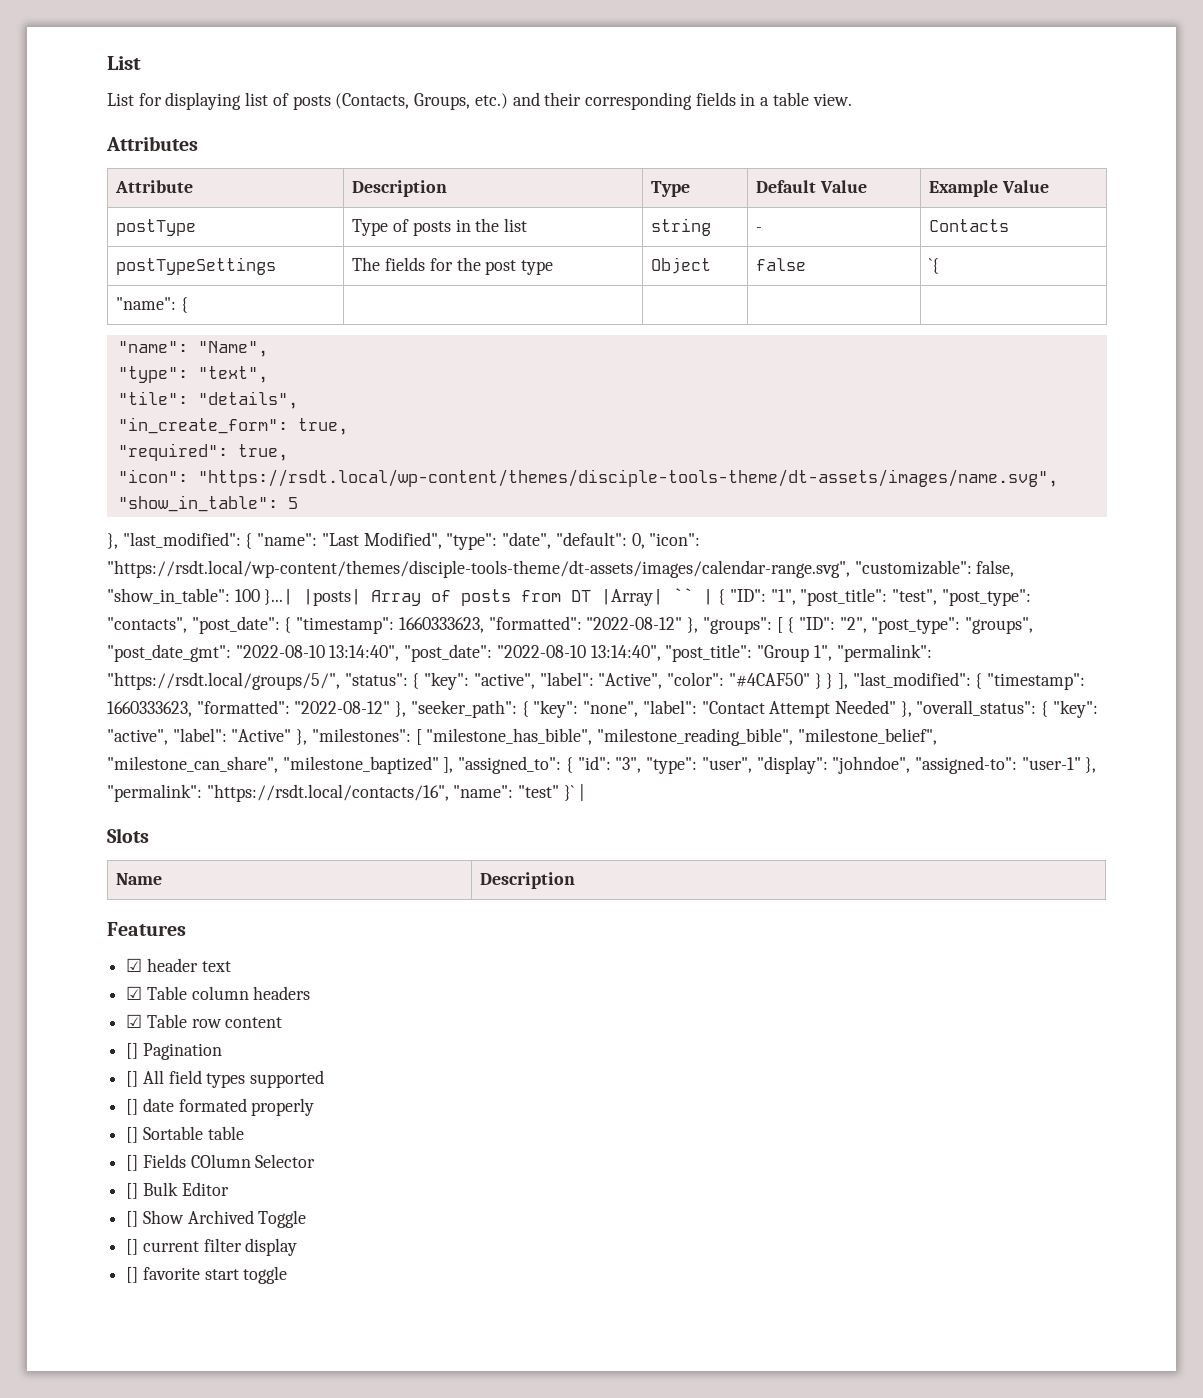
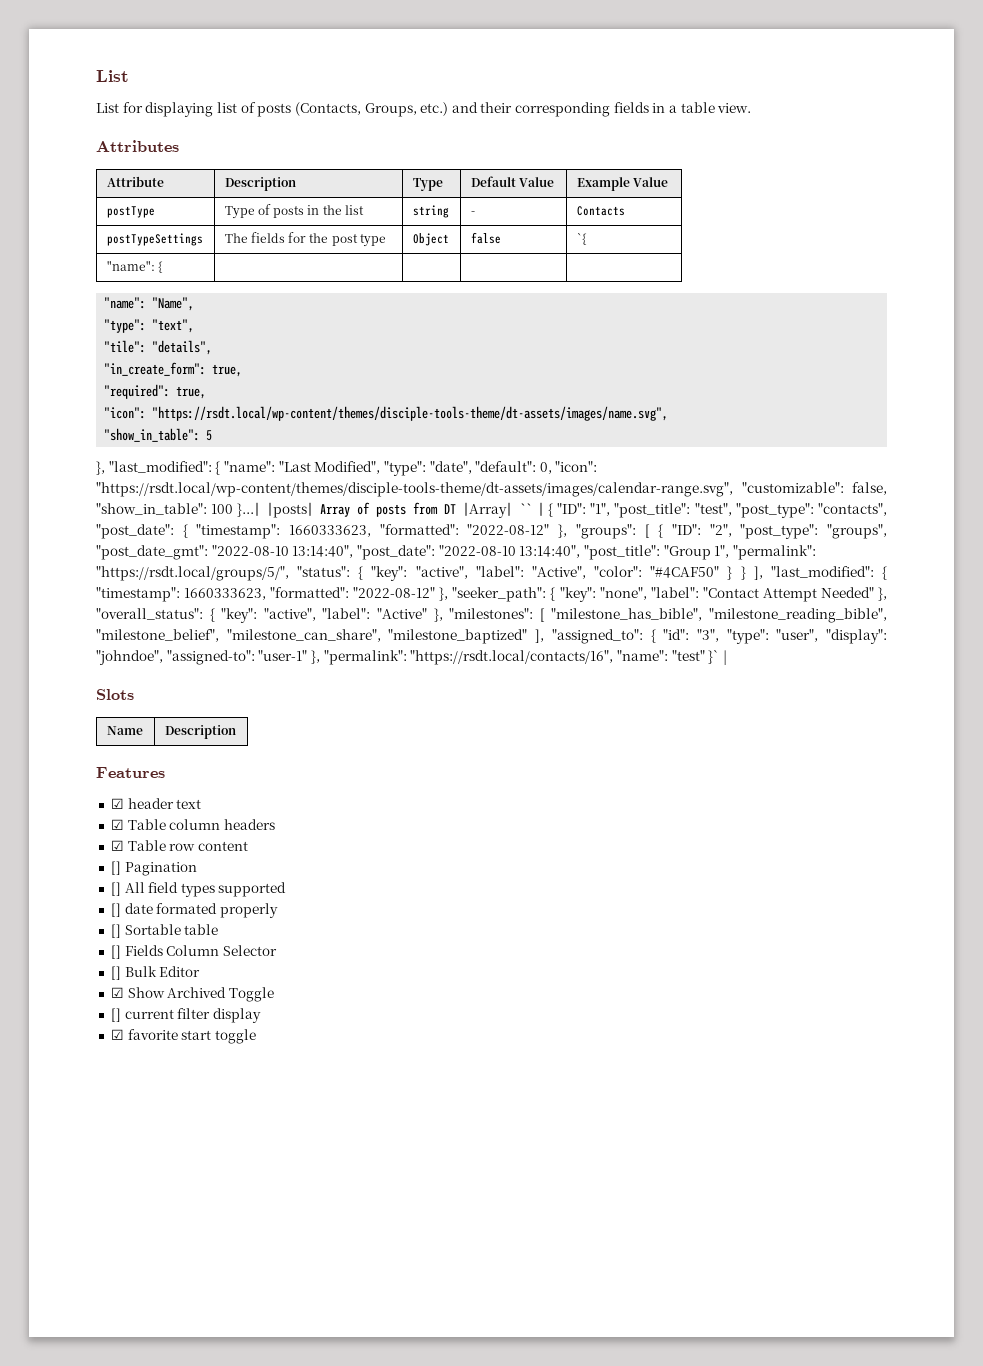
- [] Fields COlumn Selector
+ [] Fields Column Selector
- [] Show Archived Toggle
+ ☑ Show Archived Toggle
- [] favorite start toggle
+ ☑ favorite start toggle

